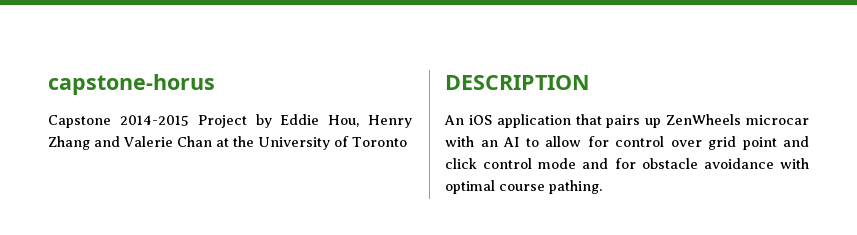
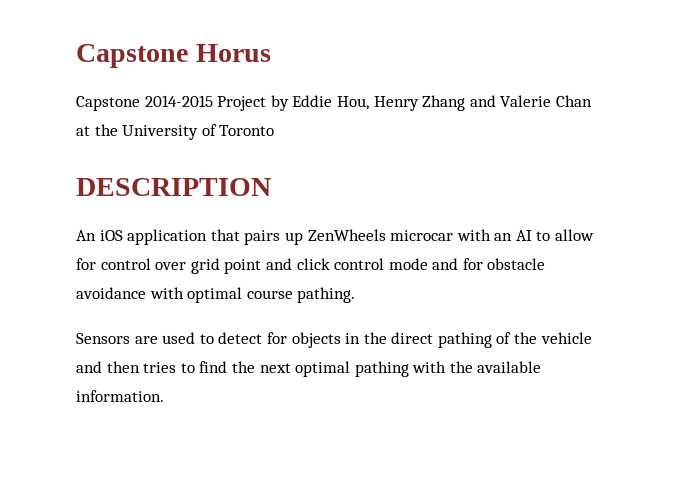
- capstone-horus
+ Capstone Horus
+ Sensors are used to detect for objects in the direct pathing of the vehicle and then tries to find the next optimal pathing with the available information.

